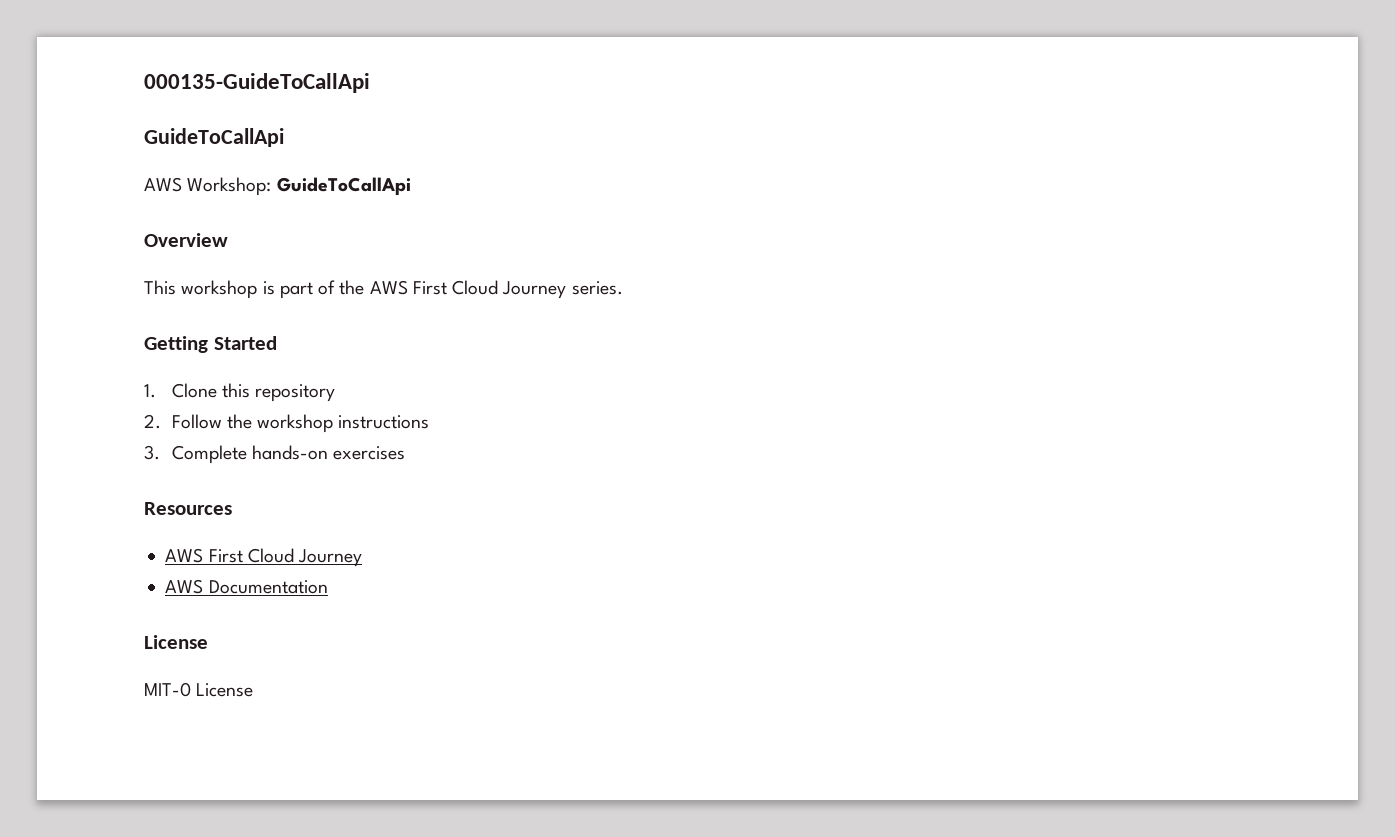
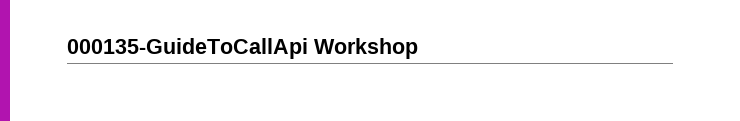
- 000135-GuideToCallApi
- GuideToCallApi
- AWS Workshop: GuideToCallApi
- Overview
- This workshop is part of the AWS First Cloud Journey series.
- Getting Started
- 1. Clone this repository
- 2. Follow the workshop instructions
- 3. Complete hands-on exercises
- Resources
- AWS First Cloud Journey
- AWS Documentation
- License
- MIT-0 License
+ 000135-GuideToCallApi Workshop

